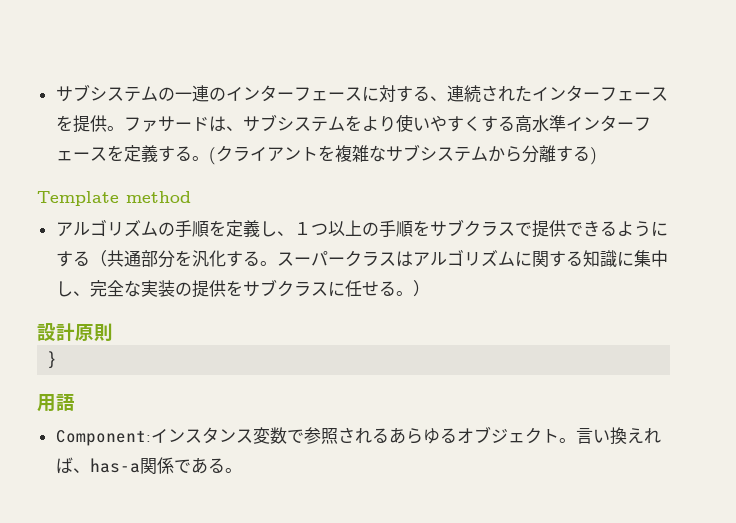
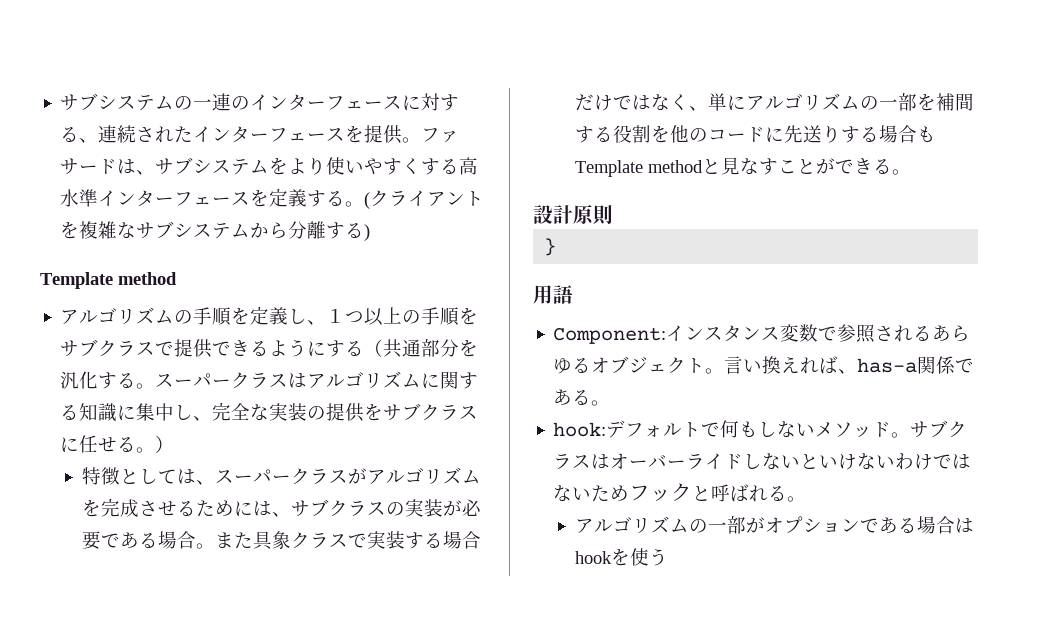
+ 特徴としては、スーパークラスがアルゴリズムを完成させるためには、サブクラスの実装が必要である場合。また具象クラスで実装する場合だけではなく、単にアルゴリズムの一部を補間する役割を他のコードに先送りする場合もTemplate methodと見なすことができる。
+ hook:デフォルトで何もしないメソッド。サブクラスはオーバーライドしないといけないわけではないためフックと呼ばれる。
+ アルゴリズムの一部がオプションである場合はhookを使う

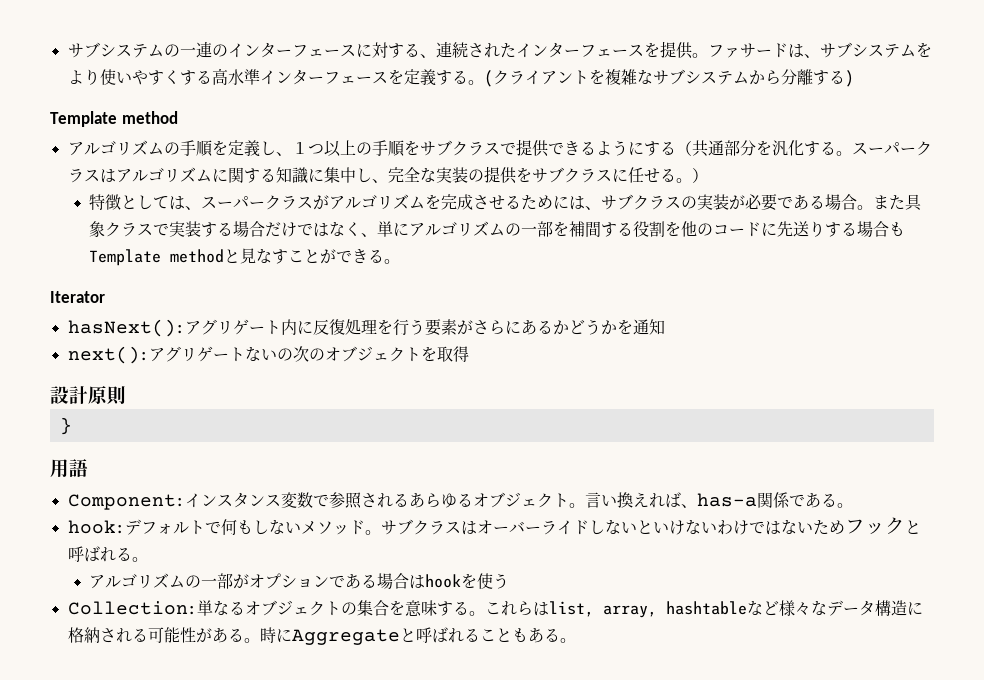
+ Iterator
+ hasNext():アグリゲート内に反復処理を行う要素がさらにあるかどうかを通知
+ next():アグリゲートないの次のオブジェクトを取得
+ Collection:単なるオブジェクトの集合を意味する。これらはlist, array, hashtableなど様々なデータ構造に格納される可能性がある。時にAggregateと呼ばれることもある。

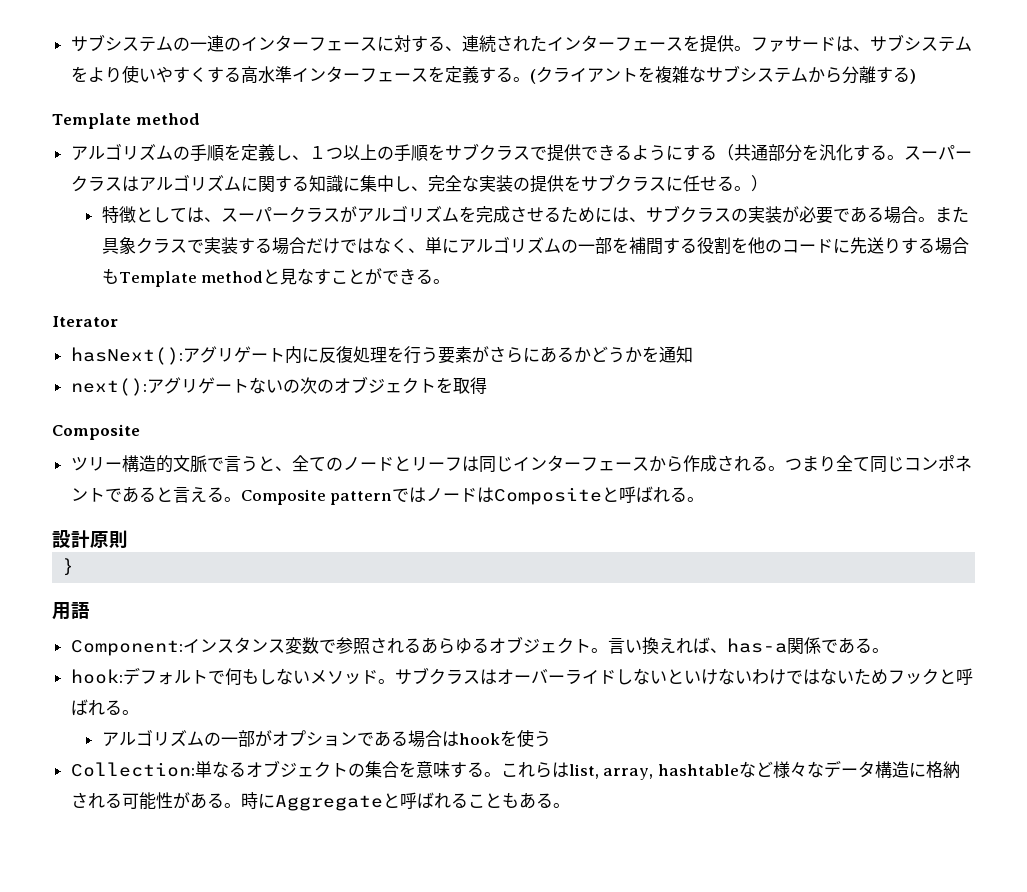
  next():アグリゲートないの次のオブジェクトを取得
+ Composite
+ ツリー構造的文脈で言うと、全てのノードとリーフは同じインターフェースから作成される。つまり全て同じコンポネントであると言える。Composite patternではノードはCompositeと呼ばれる。

